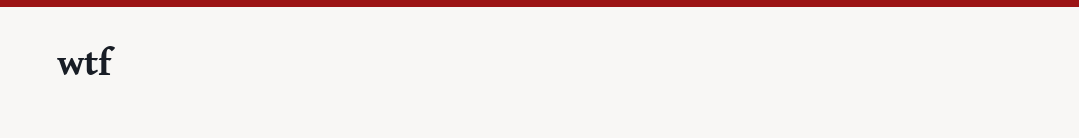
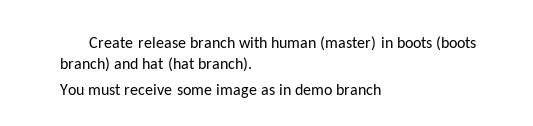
- wtf
+ Create release branch with human (master) in boots (boots branch) and hat (hat branch).
+ You must receive some image as in demo branch

